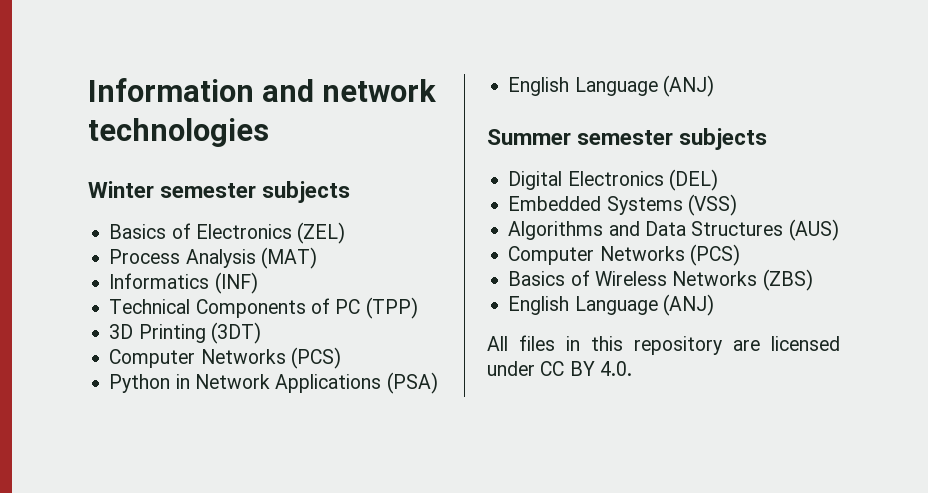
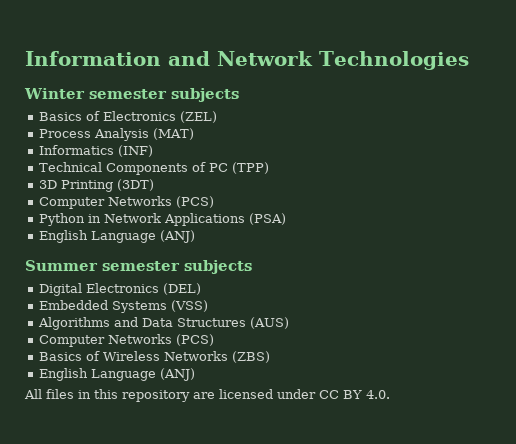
- Information and network technologies
+ Information and Network Technologies

